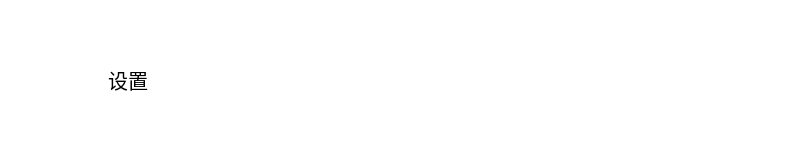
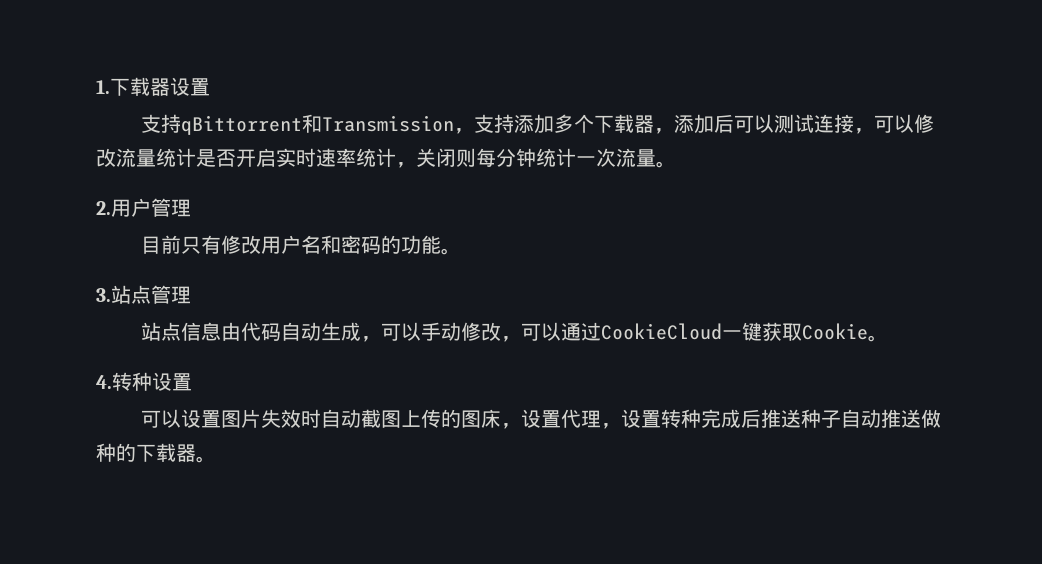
- 设置
+ 1.下载器设置
+ 支持qBittorrent和Transmission，支持添加多个下载器，添加后可以测试连接，可以修改流量统计是否开启实时速率统计，关闭则每分钟统计一次流量。
+ 2.用户管理
+ 目前只有修改用户名和密码的功能。
+ 3.站点管理
+ 站点信息由代码自动生成，可以手动修改，可以通过CookieCloud一键获取Cookie。
+ 4.转种设置
+ 可以设置图片失效时自动截图上传的图床，设置代理，设置转种完成后推送种子自动推送做种的下载器。

